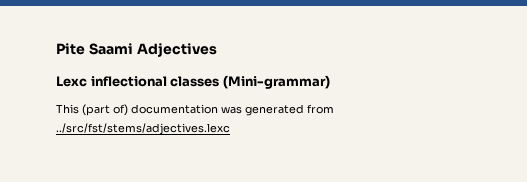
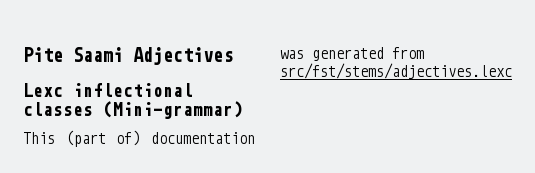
- This (part of) documentation was generated from ../src/fst/stems/adjectives.lexc
+ This (part of) documentation was generated from src/fst/stems/adjectives.lexc

